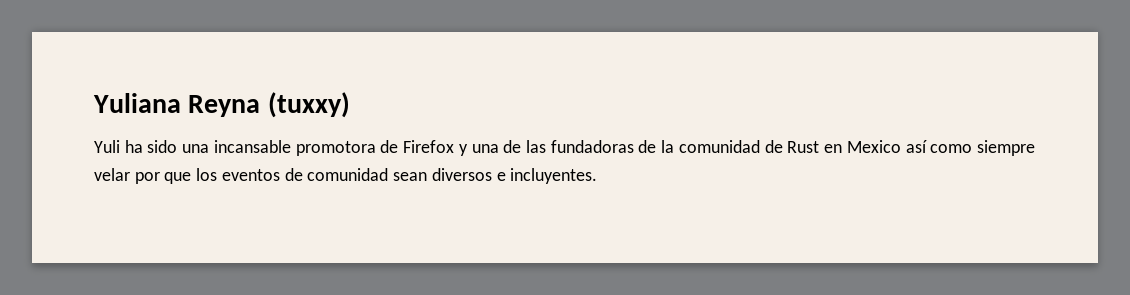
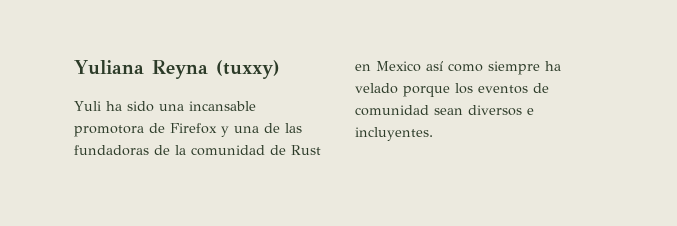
- Yuli ha sido una incansable promotora de Firefox y una de las fundadoras de la comunidad de Rust en Mexico así como siempre velar por que los eventos de comunidad sean diversos e incluyentes.
+ Yuli ha sido una incansable promotora de Firefox y una de las fundadoras de la comunidad de Rust en Mexico así como siempre ha velado porque los eventos de comunidad sean diversos e incluyentes.

